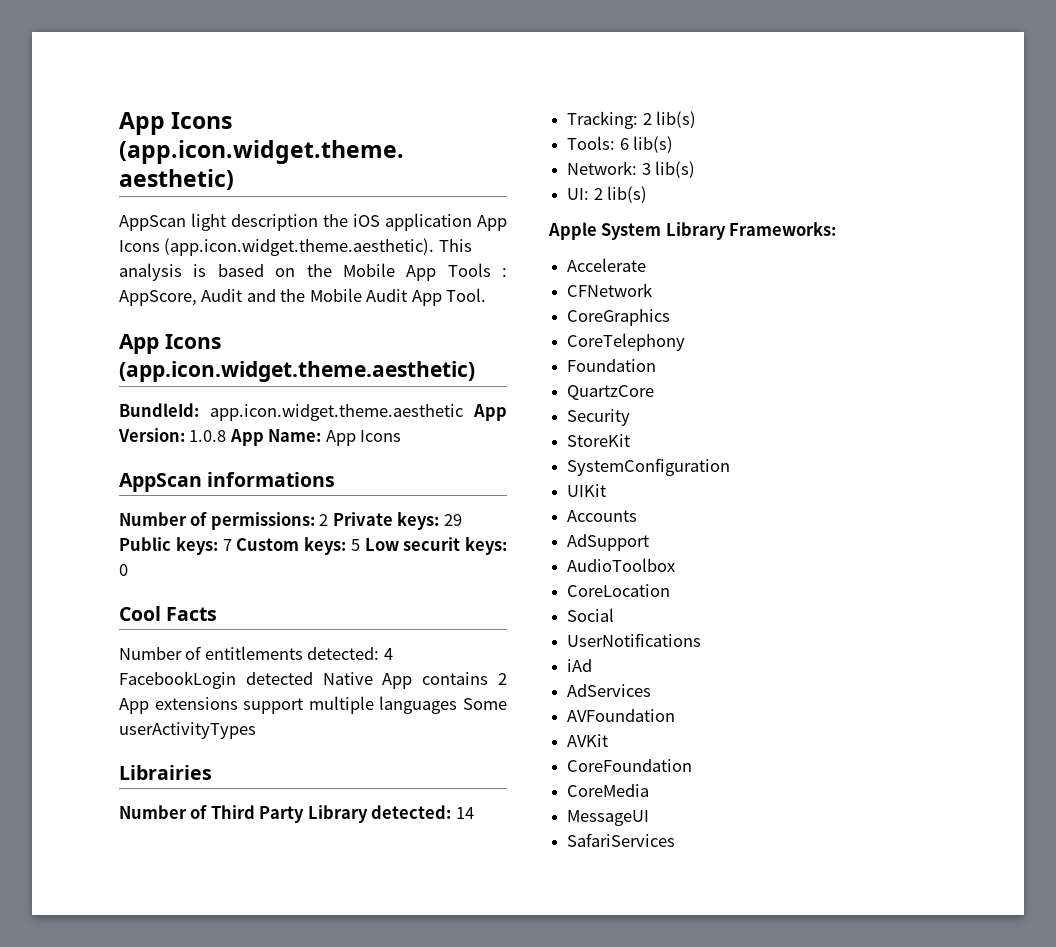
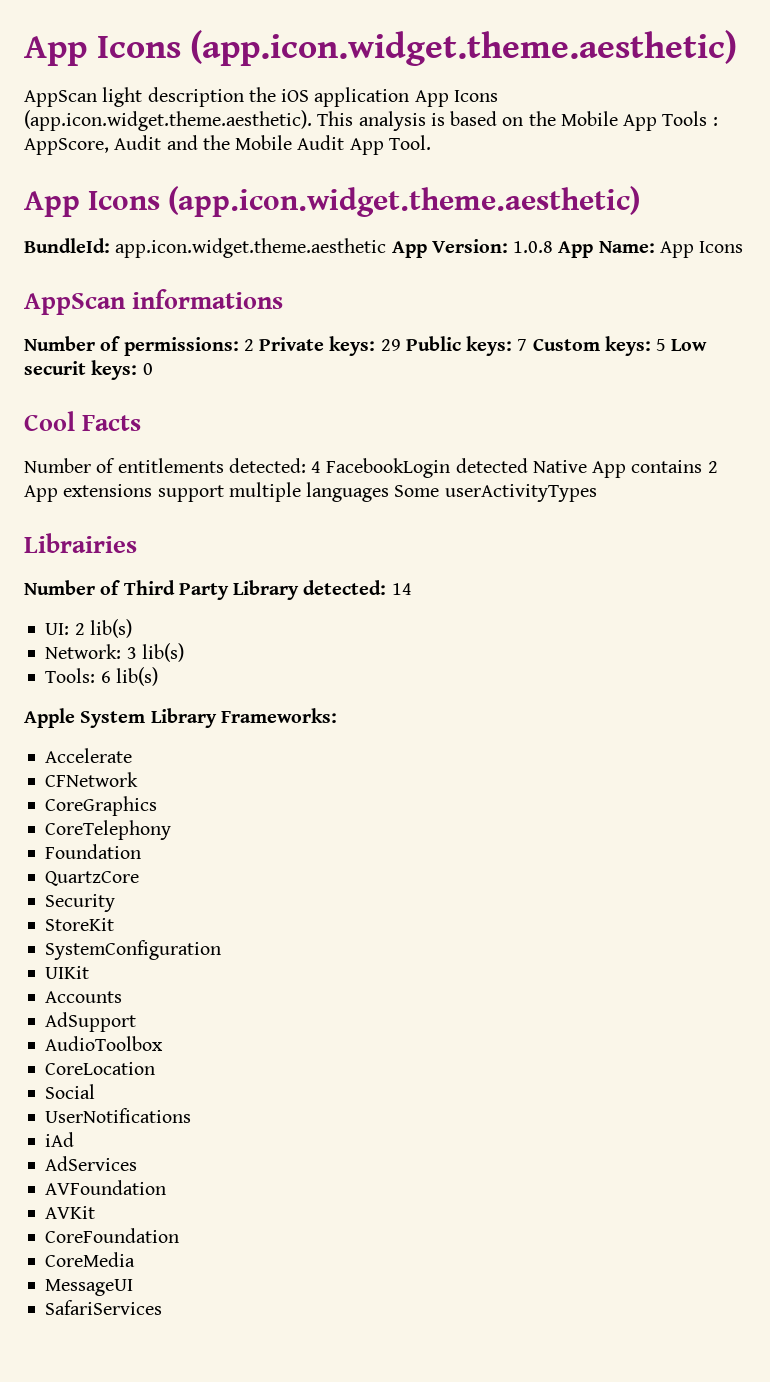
- Tracking: 2 lib(s)
- Tools: 6 lib(s)
+ UI: 2 lib(s)
- UI: 2 lib(s)
+ Tools: 6 lib(s)

